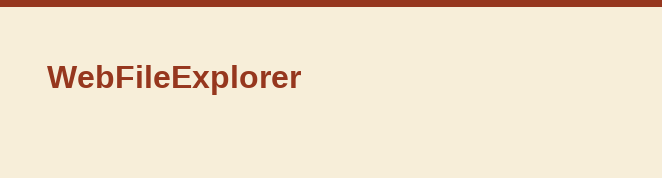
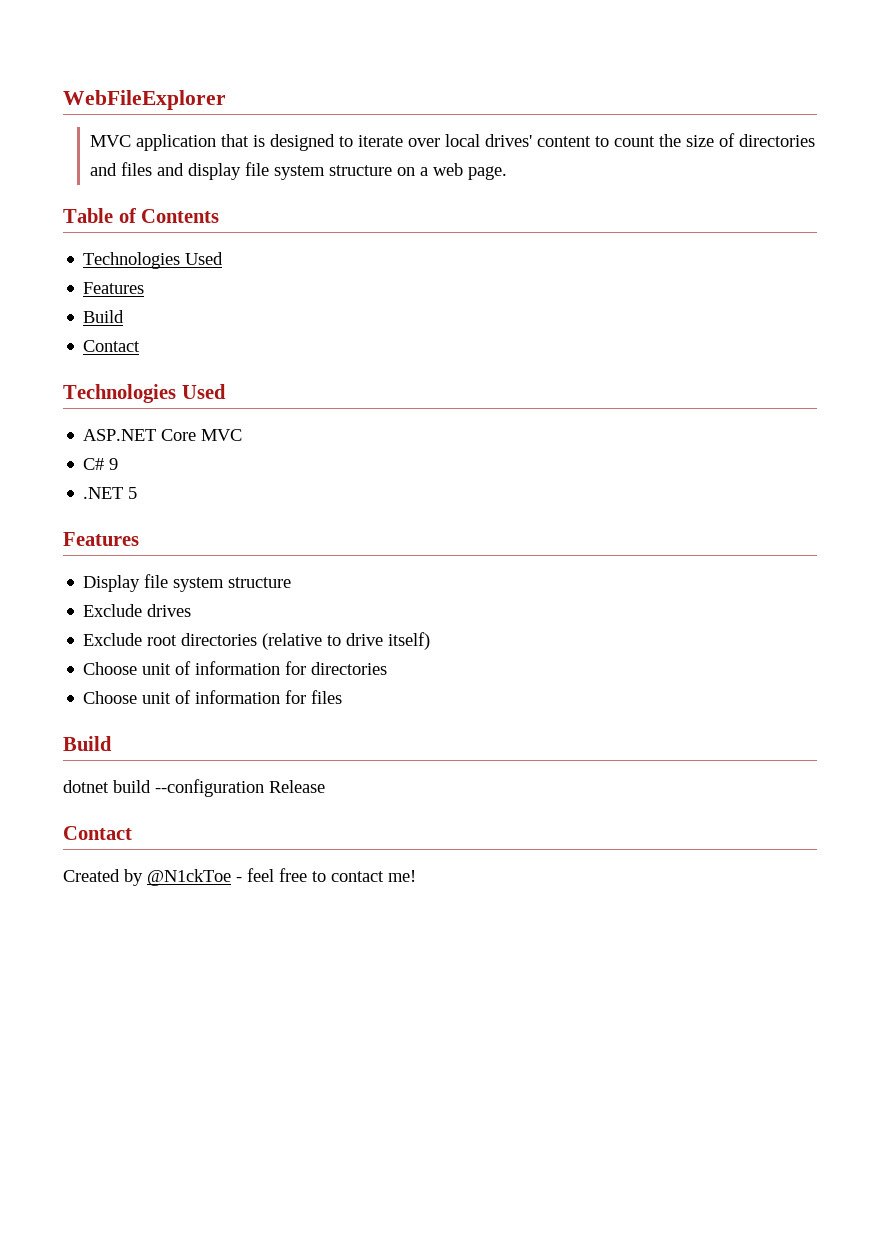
+ MVC application that is designed to iterate over local drives' content to count the size of directories and files and display file system structure on a web page.
+ Table of Contents
+ Technologies Used
+ Features
+ Build
+ Contact
+ Technologies Used
+ ASP.NET Core MVC
+ C# 9
+ .NET 5
+ Features
+ Display file system structure
+ Exclude drives
+ Exclude root directories (relative to drive itself)
+ Choose unit of information for directories
+ Choose unit of information for files
+ Build
+ dotnet build --configuration Release
+ Contact
+ Created by @N1ckToe - feel free to contact me!

